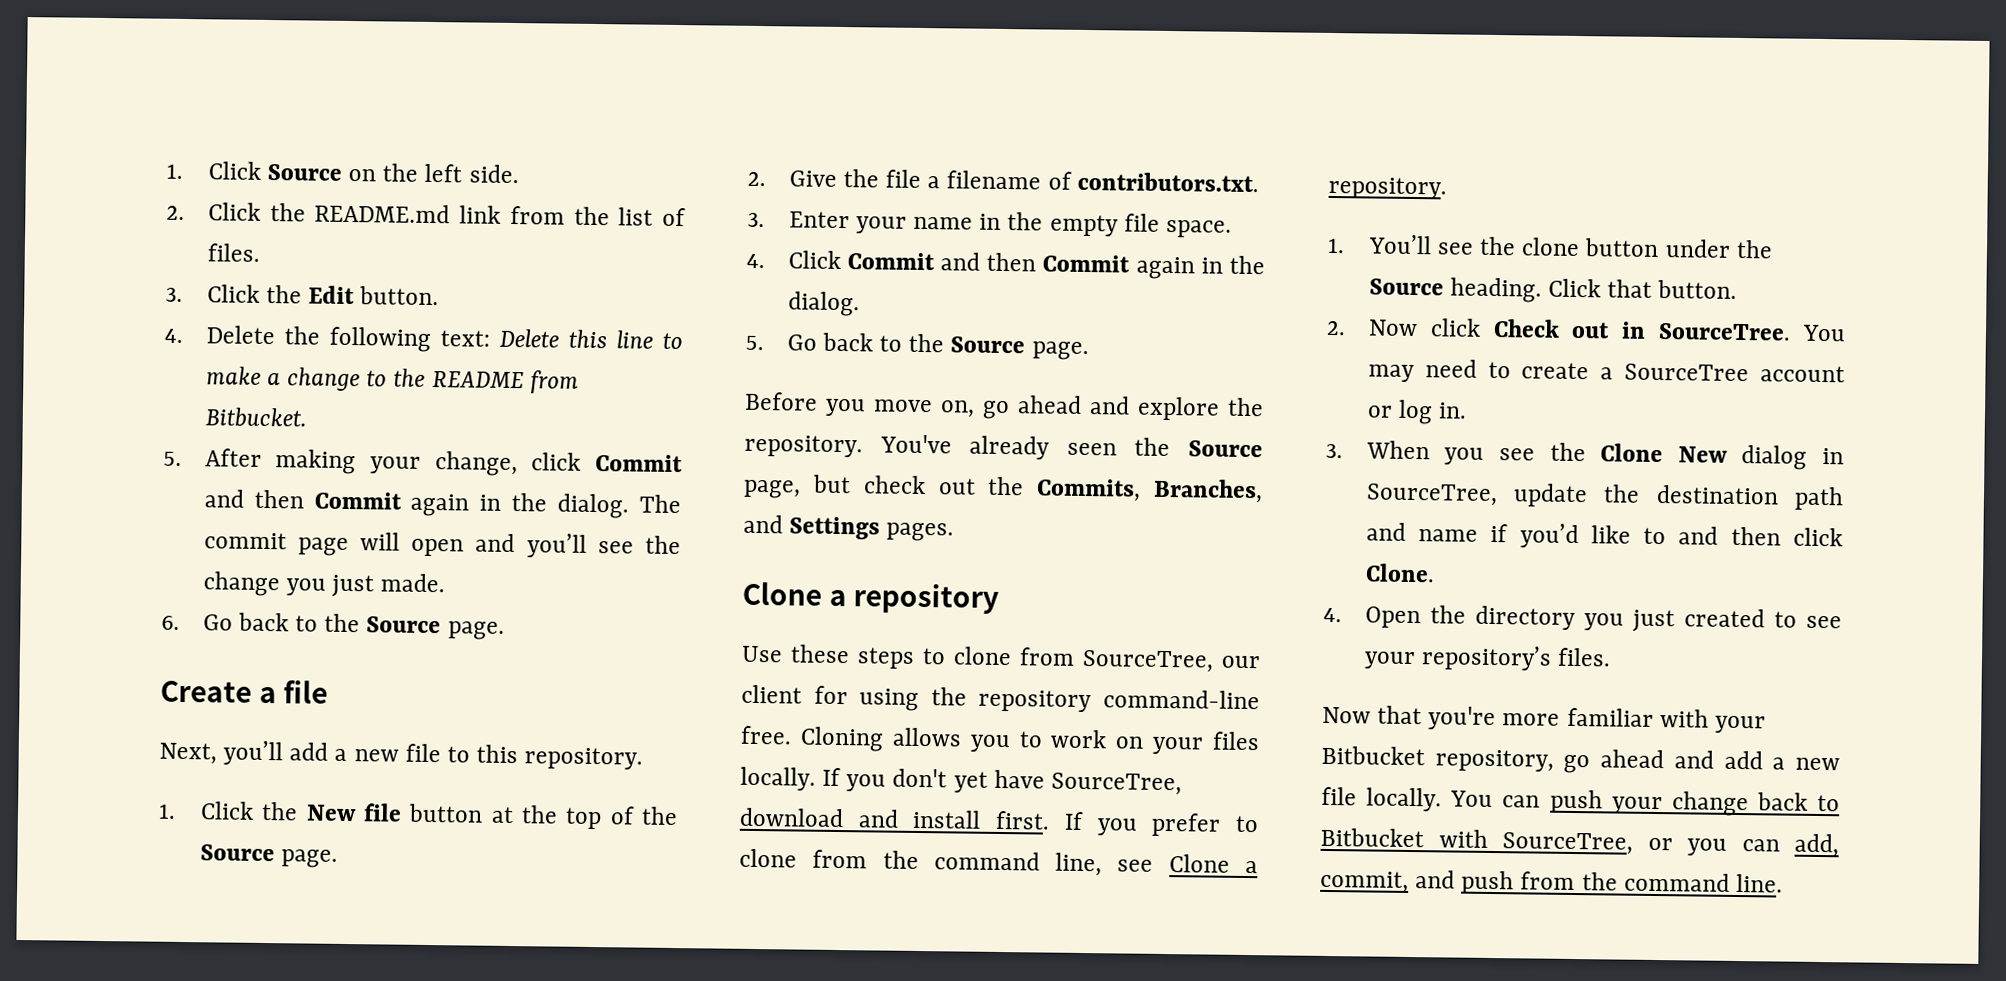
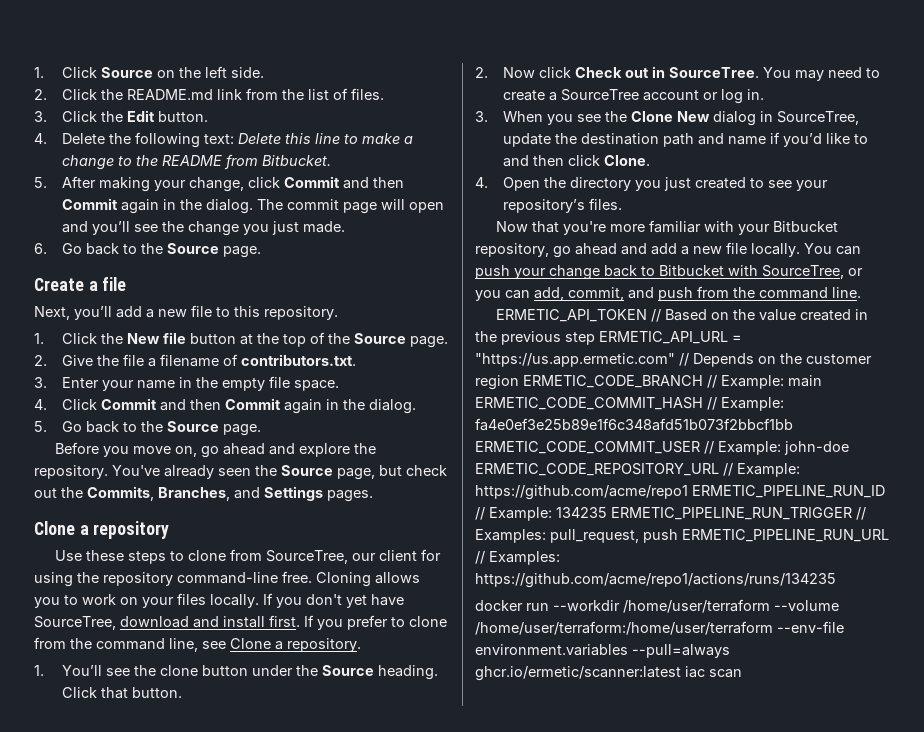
+ ERMETIC_API_TOKEN // Based on the value created in the previous step ERMETIC_API_URL = "https://us.app.ermetic.com" // Depends on the customer region ERMETIC_CODE_BRANCH // Example: main ERMETIC_CODE_COMMIT_HASH // Example: fa4e0ef3e25b89e1f6c348afd51b073f2bbcf1bb ERMETIC_CODE_COMMIT_USER // Example: john-doe ERMETIC_CODE_REPOSITORY_URL // Example: https://github.com/acme/repo1 ERMETIC_PIPELINE_RUN_ID // Example: 134235 ERMETIC_PIPELINE_RUN_TRIGGER // Examples: pull_request, push ERMETIC_PIPELINE_RUN_URL // Examples: https://github.com/acme/repo1/actions/runs/134235
+ docker run --workdir /home/user/terraform --volume /home/user/terraform:/home/user/terraform --env-file environment.variables --pull=always ghcr.io/ermetic/scanner:latest iac scan

